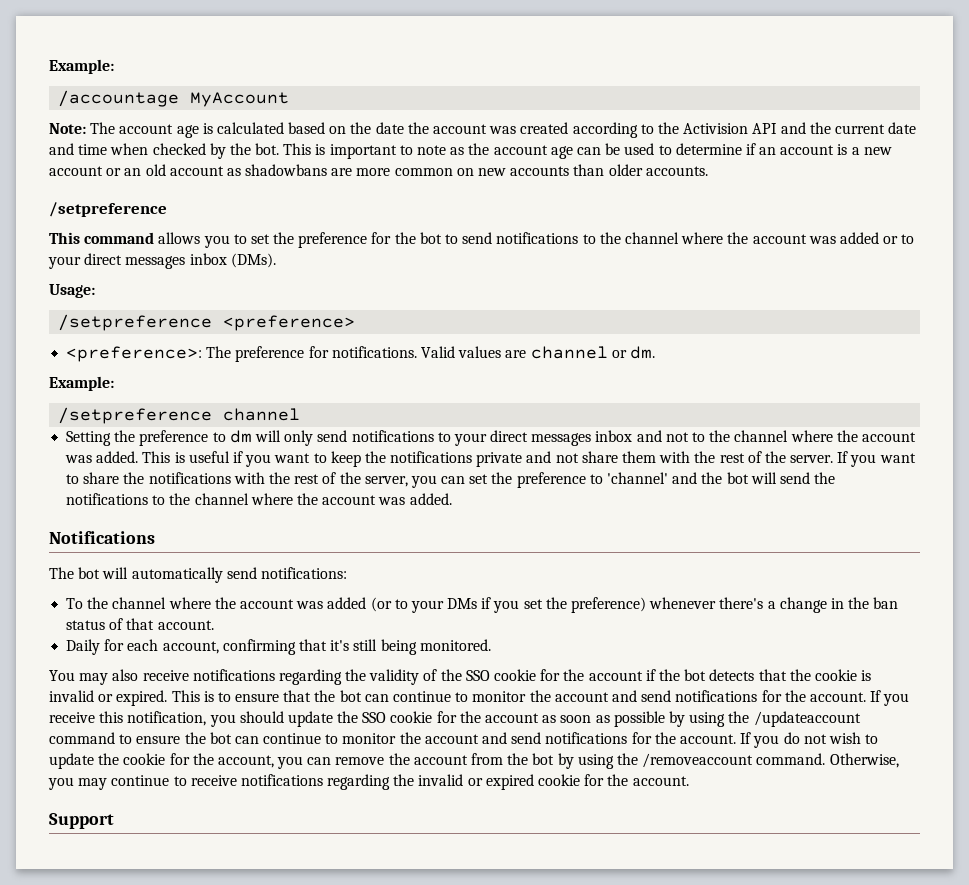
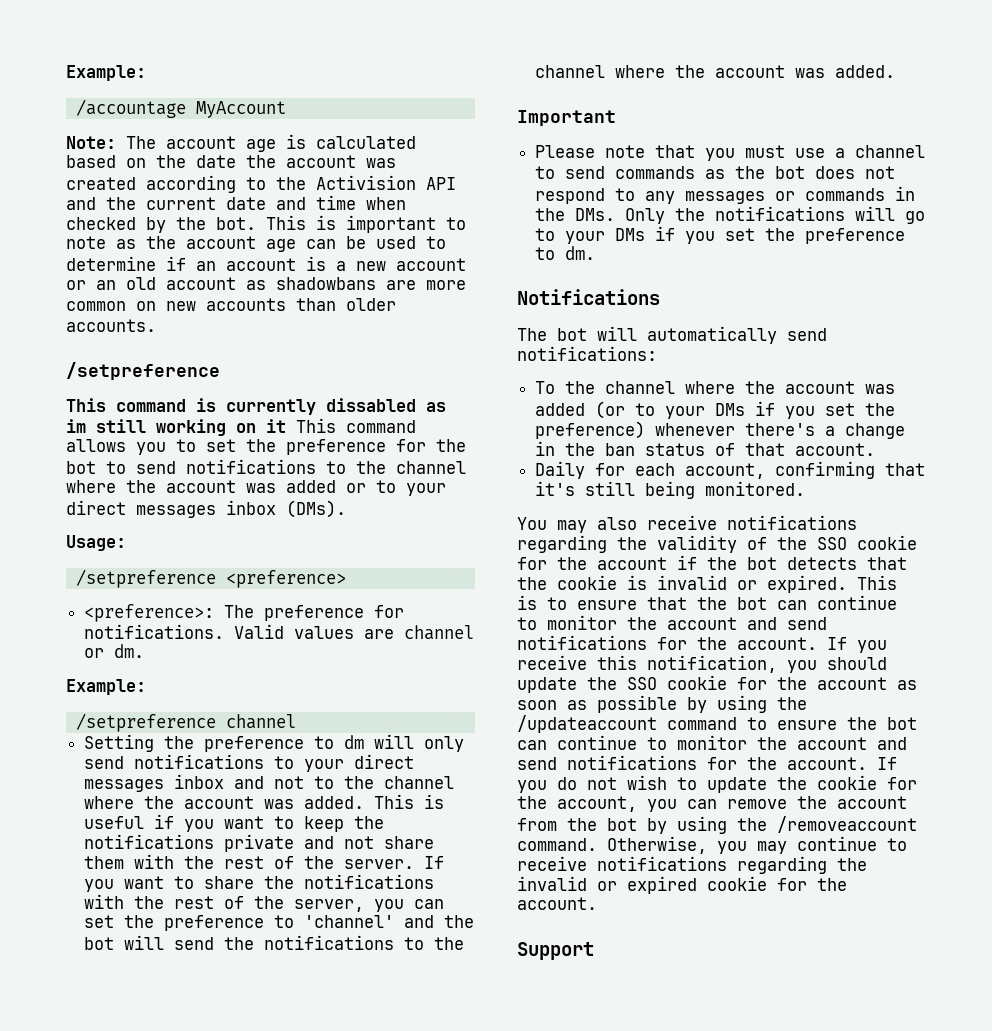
- This command allows you to set the preference for the bot to send notifications to the channel where the account was added or to your direct messages inbox (DMs).
+ This command is currently dissabled as im still working on it This command allows you to set the preference for the bot to send notifications to the channel where the account was added or to your direct messages inbox (DMs).
+ Important
+ Please note that you must use a channel to send commands as the bot does not respond to any messages or commands in the DMs. Only the notifications will go to your DMs if you set the preference to dm.

